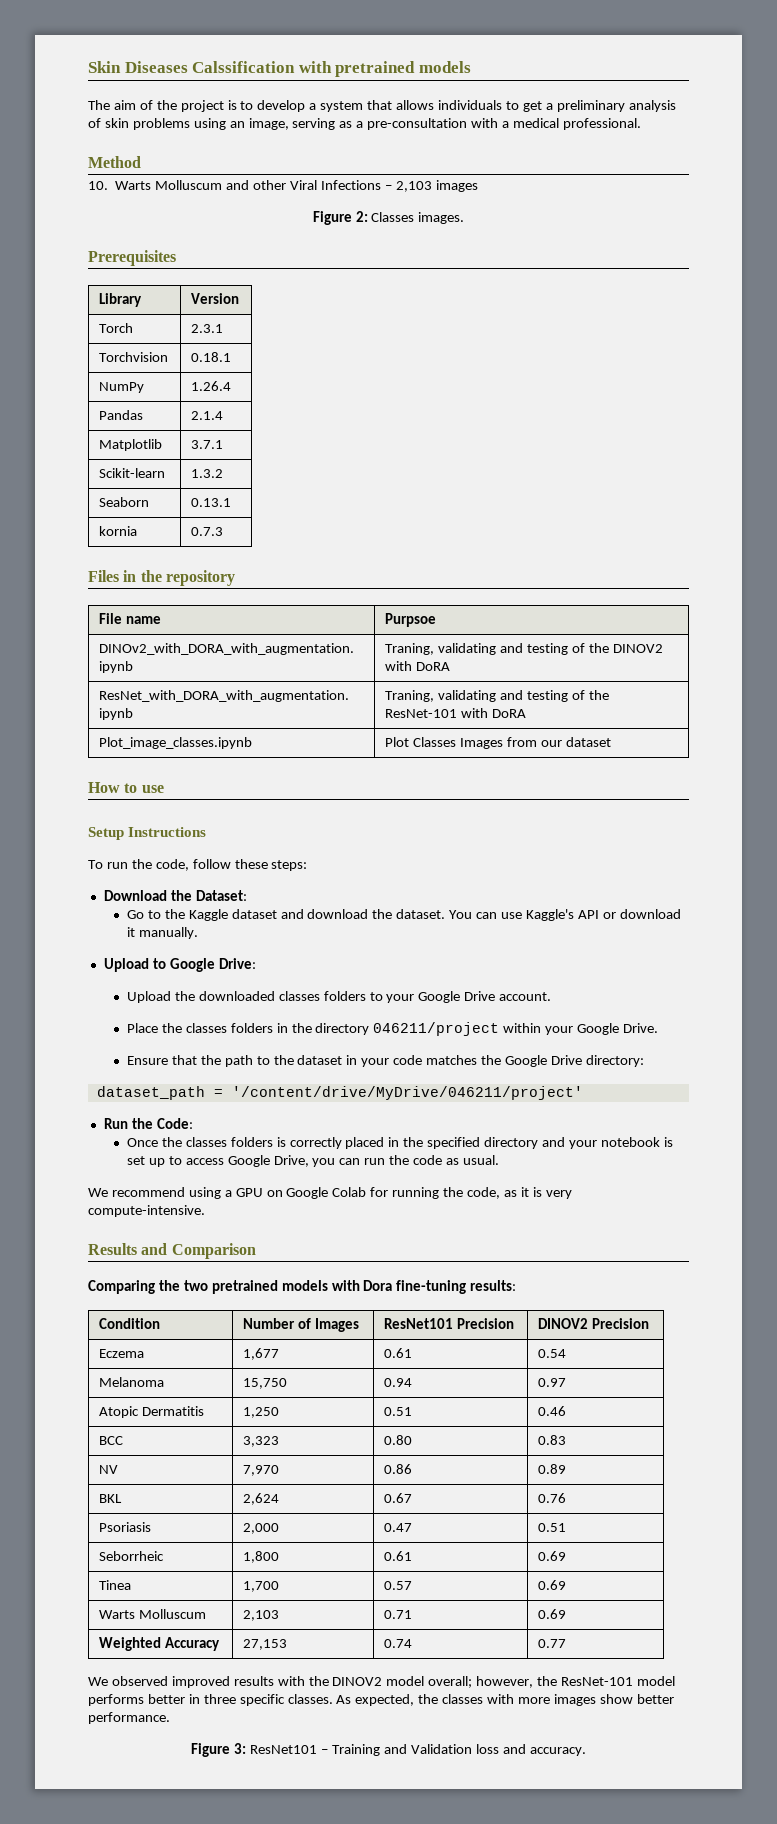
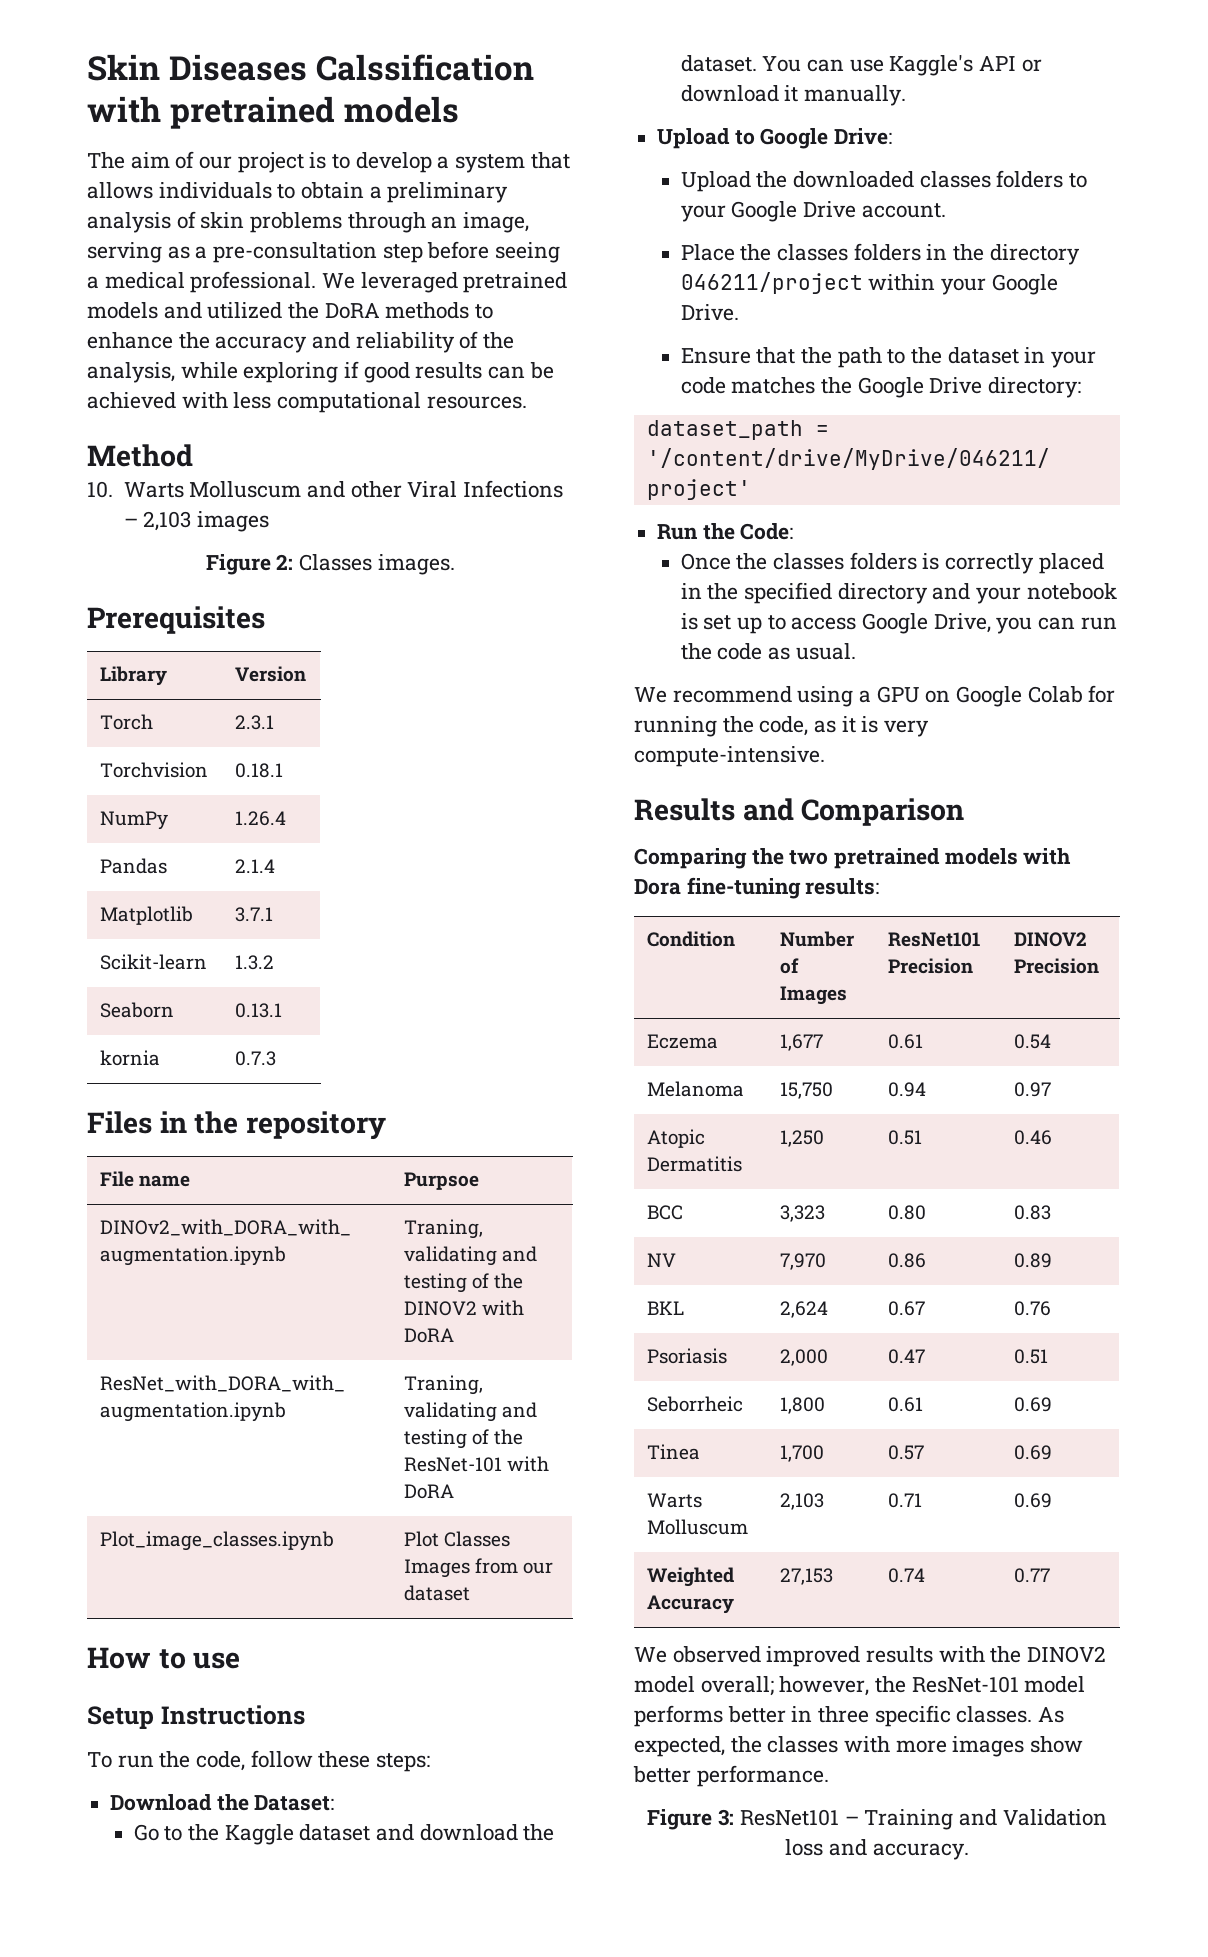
- The aim of the project is to develop a system that allows individuals to get a preliminary analysis of skin problems using an image, serving as a pre-consultation with a medical professional.
+ The aim of our project is to develop a system that allows individuals to obtain a preliminary analysis of skin problems through an image, serving as a pre-consultation step before seeing a medical professional. We leveraged pretrained models and utilized the DoRA methods to enhance the accuracy and reliability of the analysis, while exploring if good results can be achieved with less computational resources.

